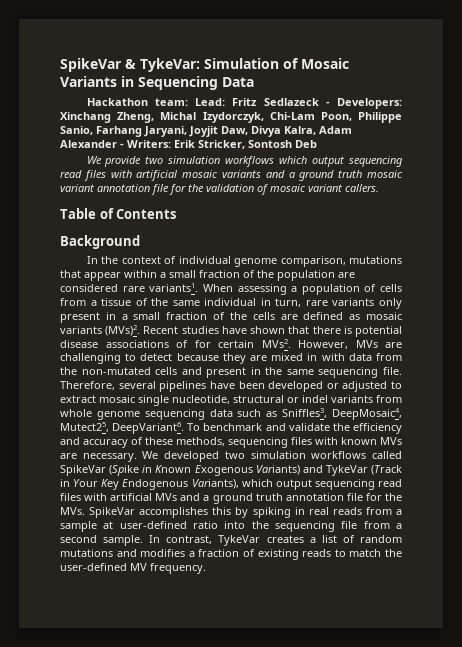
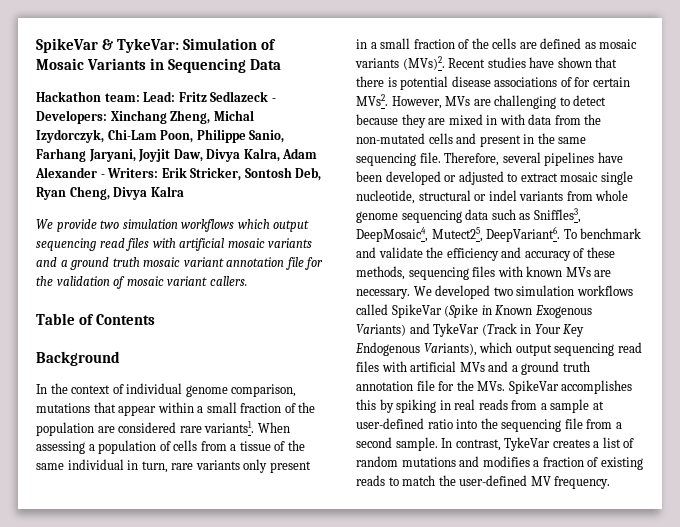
- Hackathon team: Lead: Fritz Sedlazeck - Developers: Xinchang Zheng, Michal Izydorczyk, Chi-Lam Poon, Philippe Sanio, Farhang Jaryani, Joyjit Daw, Divya Kalra, Adam Alexander - Writers: Erik Stricker, Sontosh Deb
+ Hackathon team: Lead: Fritz Sedlazeck - Developers: Xinchang Zheng, Michal Izydorczyk, Chi-Lam Poon, Philippe Sanio, Farhang Jaryani, Joyjit Daw, Divya Kalra, Adam Alexander - Writers: Erik Stricker, Sontosh Deb, Ryan Cheng, Divya Kalra

